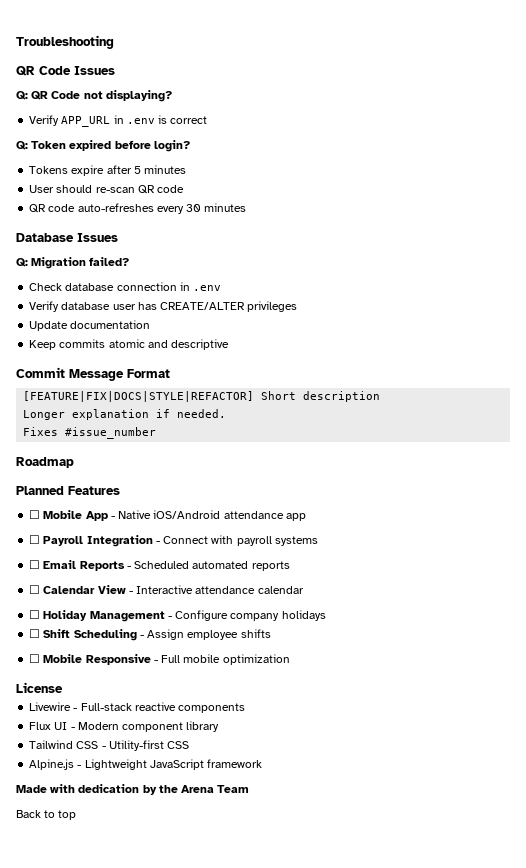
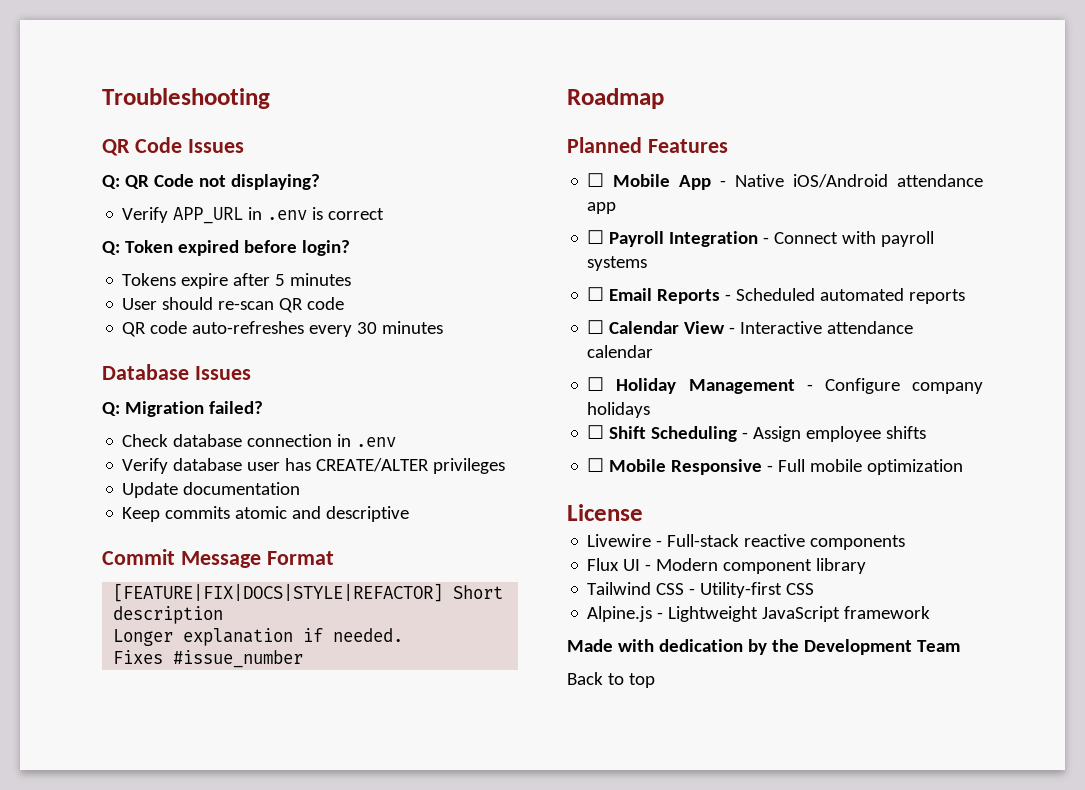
- Made with dedication by the Arena Team
+ Made with dedication by the Development Team

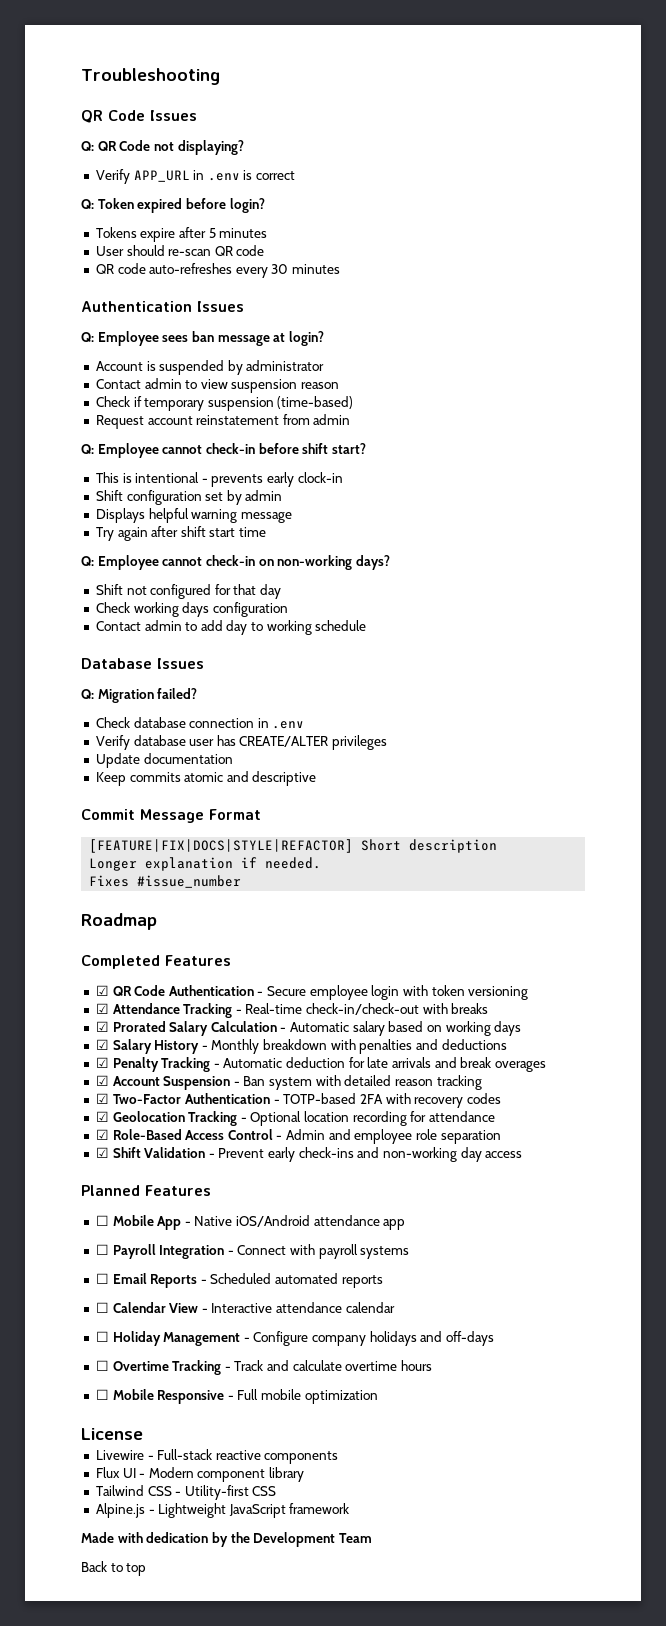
+ Authentication Issues
+ Q: Employee sees ban message at login?
+ Account is suspended by administrator
+ Contact admin to view suspension reason
+ Check if temporary suspension (time-based)
+ Request account reinstatement from admin
+ Q: Employee cannot check-in before shift start?
+ This is intentional - prevents early clock-in
+ Shift configuration set by admin
+ Displays helpful warning message
+ Try again after shift start time
+ Q: Employee cannot check-in on non-working days?
+ Shift not configured for that day
+ Check working days configuration
+ Contact admin to add day to working schedule
+ Completed Features
+ ☑ QR Code Authentication - Secure employee login with token versioning
+ ☑ Attendance Tracking - Real-time check-in/check-out with breaks
+ ☑ Prorated Salary Calculation - Automatic salary based on working days
+ ☑ Salary History - Monthly breakdown with penalties and deductions
+ ☑ Penalty Tracking - Automatic deduction for late arrivals and break overages
+ ☑ Account Suspension - Ban system with detailed reason tracking
+ ☑ Two-Factor Authentication - TOTP-based 2FA with recovery codes
+ ☑ Geolocation Tracking - Optional location recording for attendance
+ ☑ Role-Based Access Control - Admin and employee role separation
+ ☑ Shift Validation - Prevent early check-ins and non-working day access
- ☐ Holiday Management - Configure company holidays
- ☐ Shift Scheduling - Assign employee shifts
+ ☐ Holiday Management - Configure company holidays and off-days
+ ☐ Overtime Tracking - Track and calculate overtime hours

